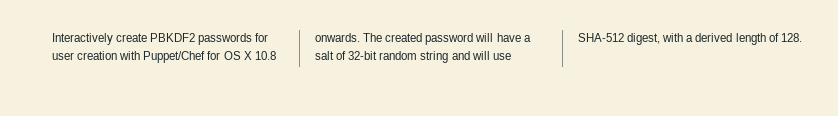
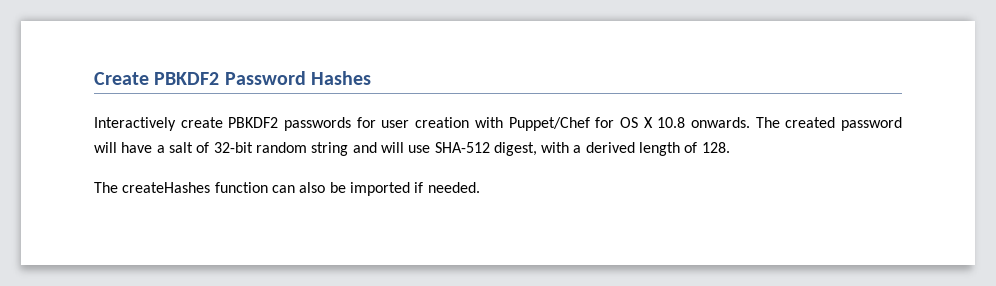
+ Create PBKDF2 Password Hashes
+ The createHashes function can also be imported if needed.

